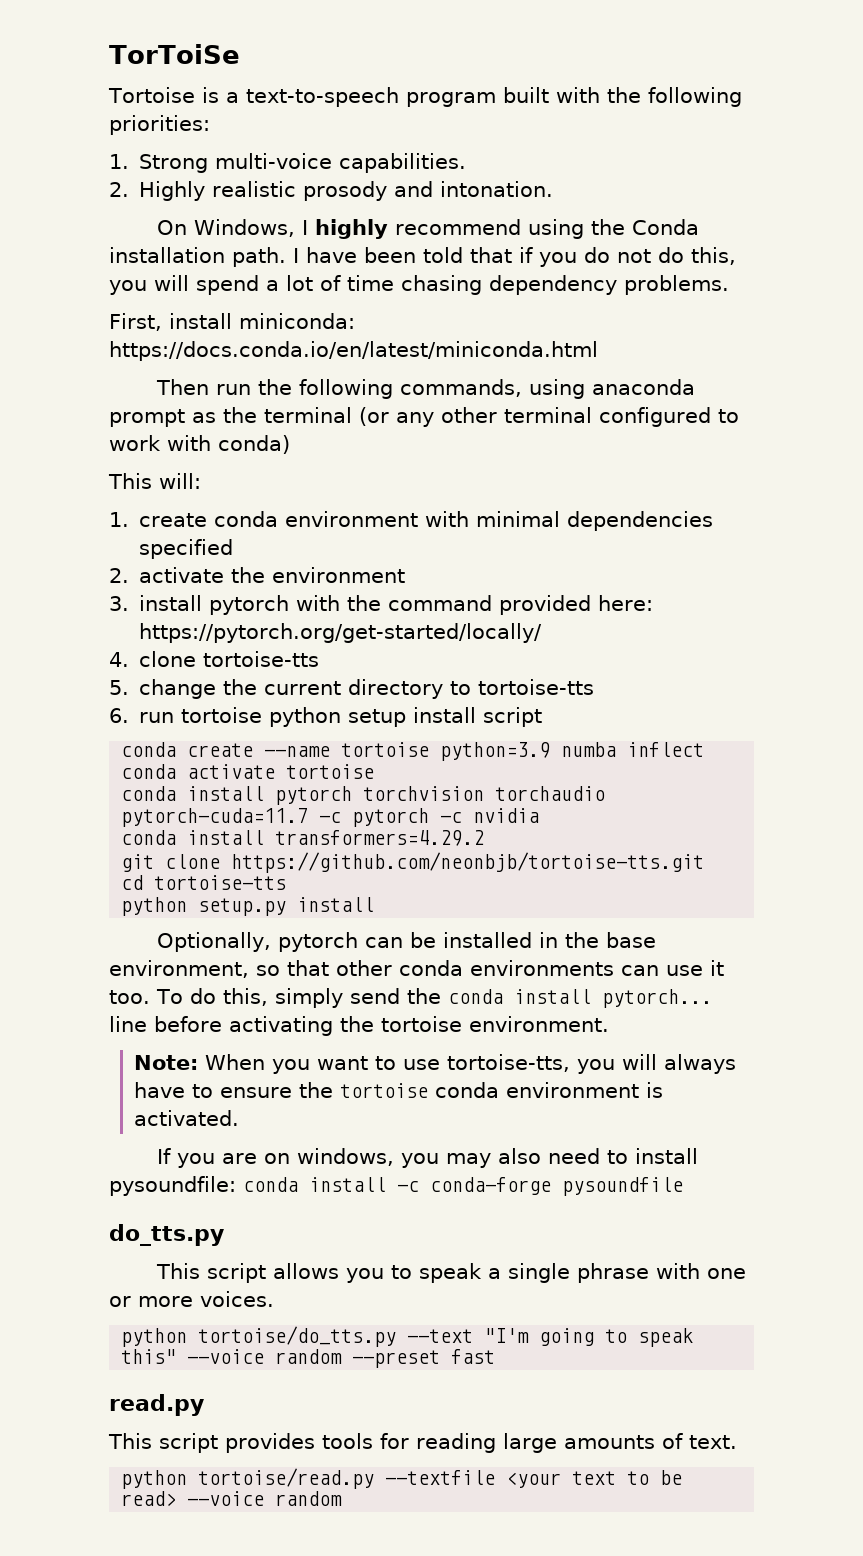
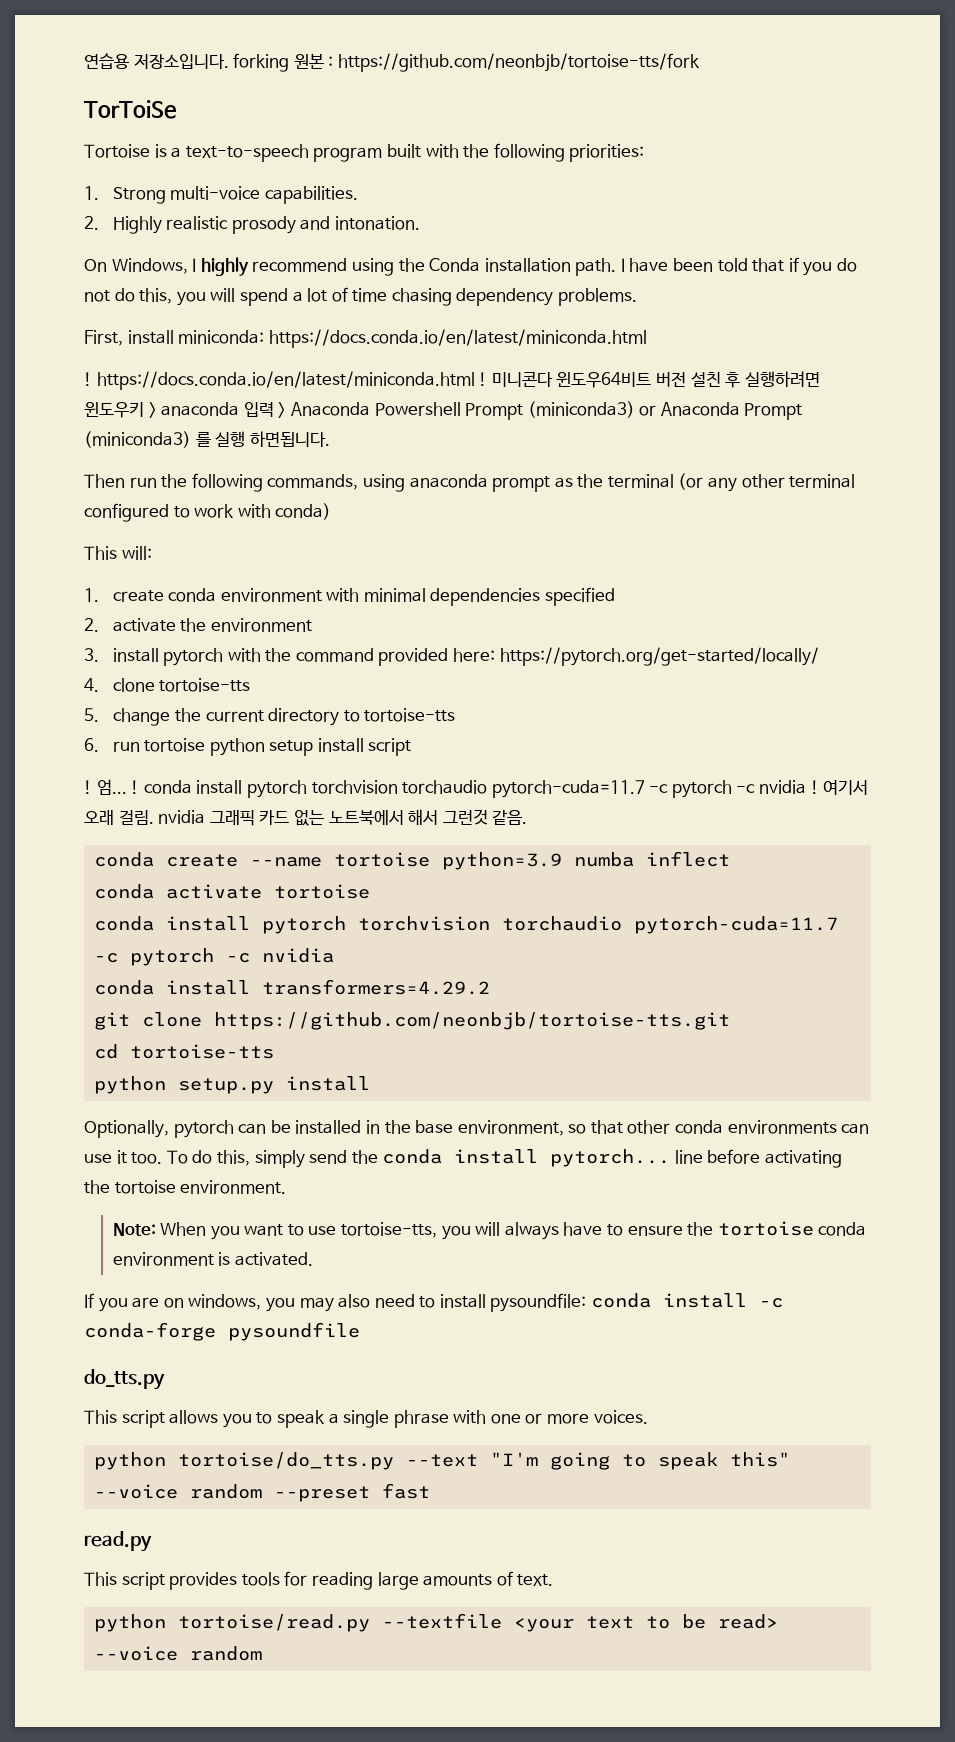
+ 연습용 저장소입니다. forking 원본 : https://github.com/neonbjb/tortoise-tts/fork
+ ! https://docs.conda.io/en/latest/miniconda.html ! 미니콘다 윈도우64비트 버전 설친 후 실행하려면 윈도우키 > anaconda 입력 > Anaconda Powershell Prompt (miniconda3) or Anaconda Prompt (miniconda3) 를 실행 하면됩니다.
+ ! 엄... ! conda install pytorch torchvision torchaudio pytorch-cuda=11.7 -c pytorch -c nvidia ! 여기서 오래 걸림. nvidia 그래픽 카드 없는 노트북에서 해서 그런것 같음.

